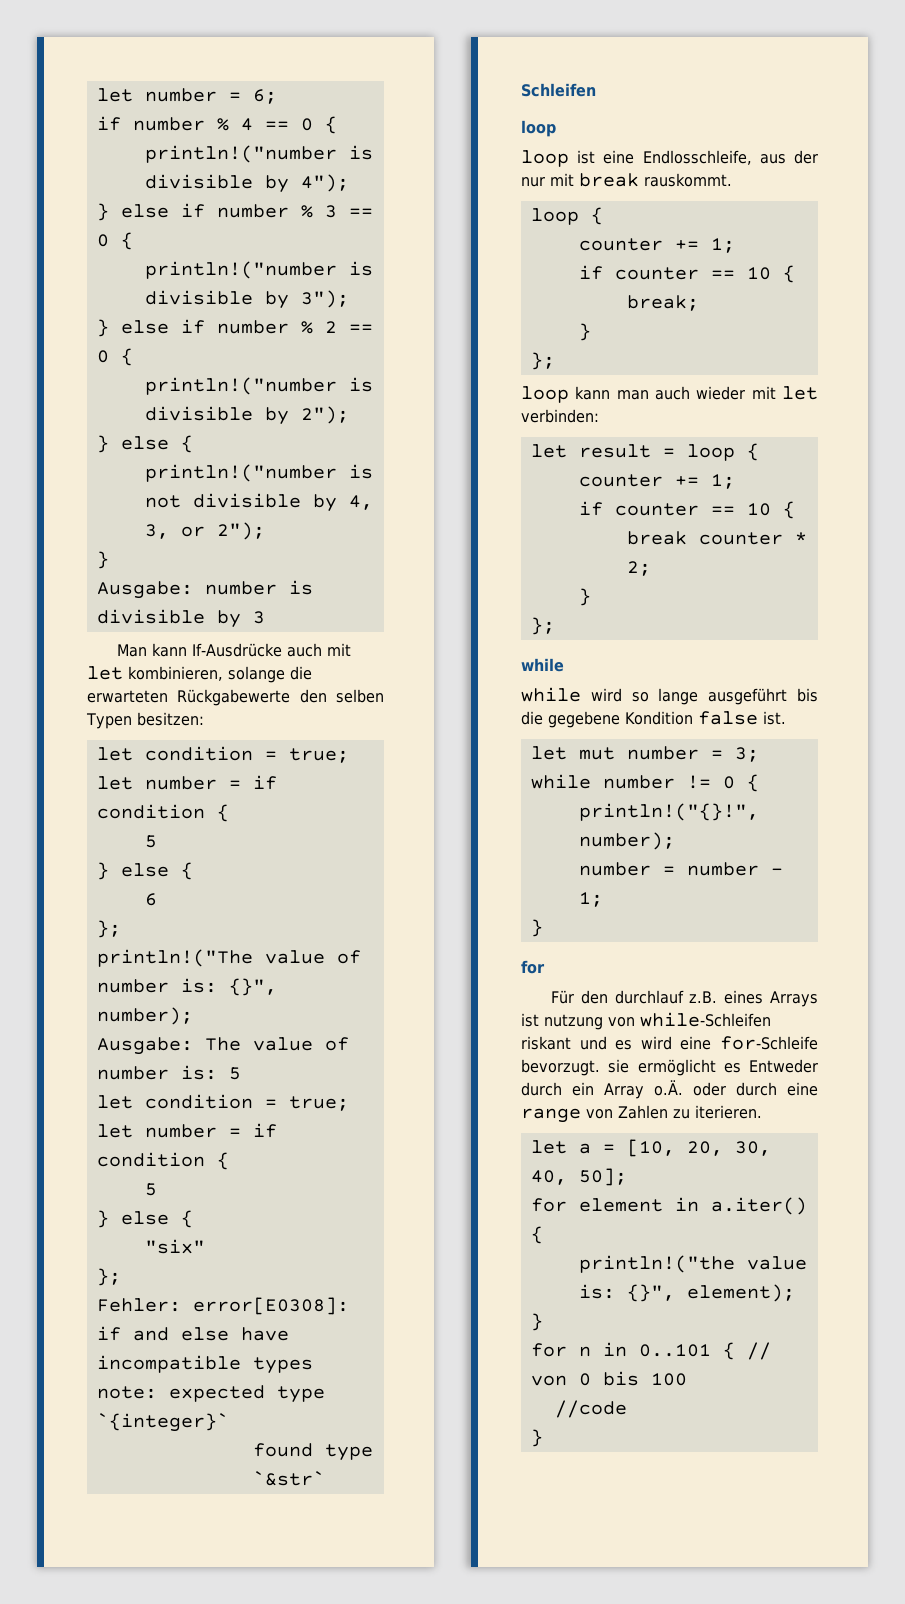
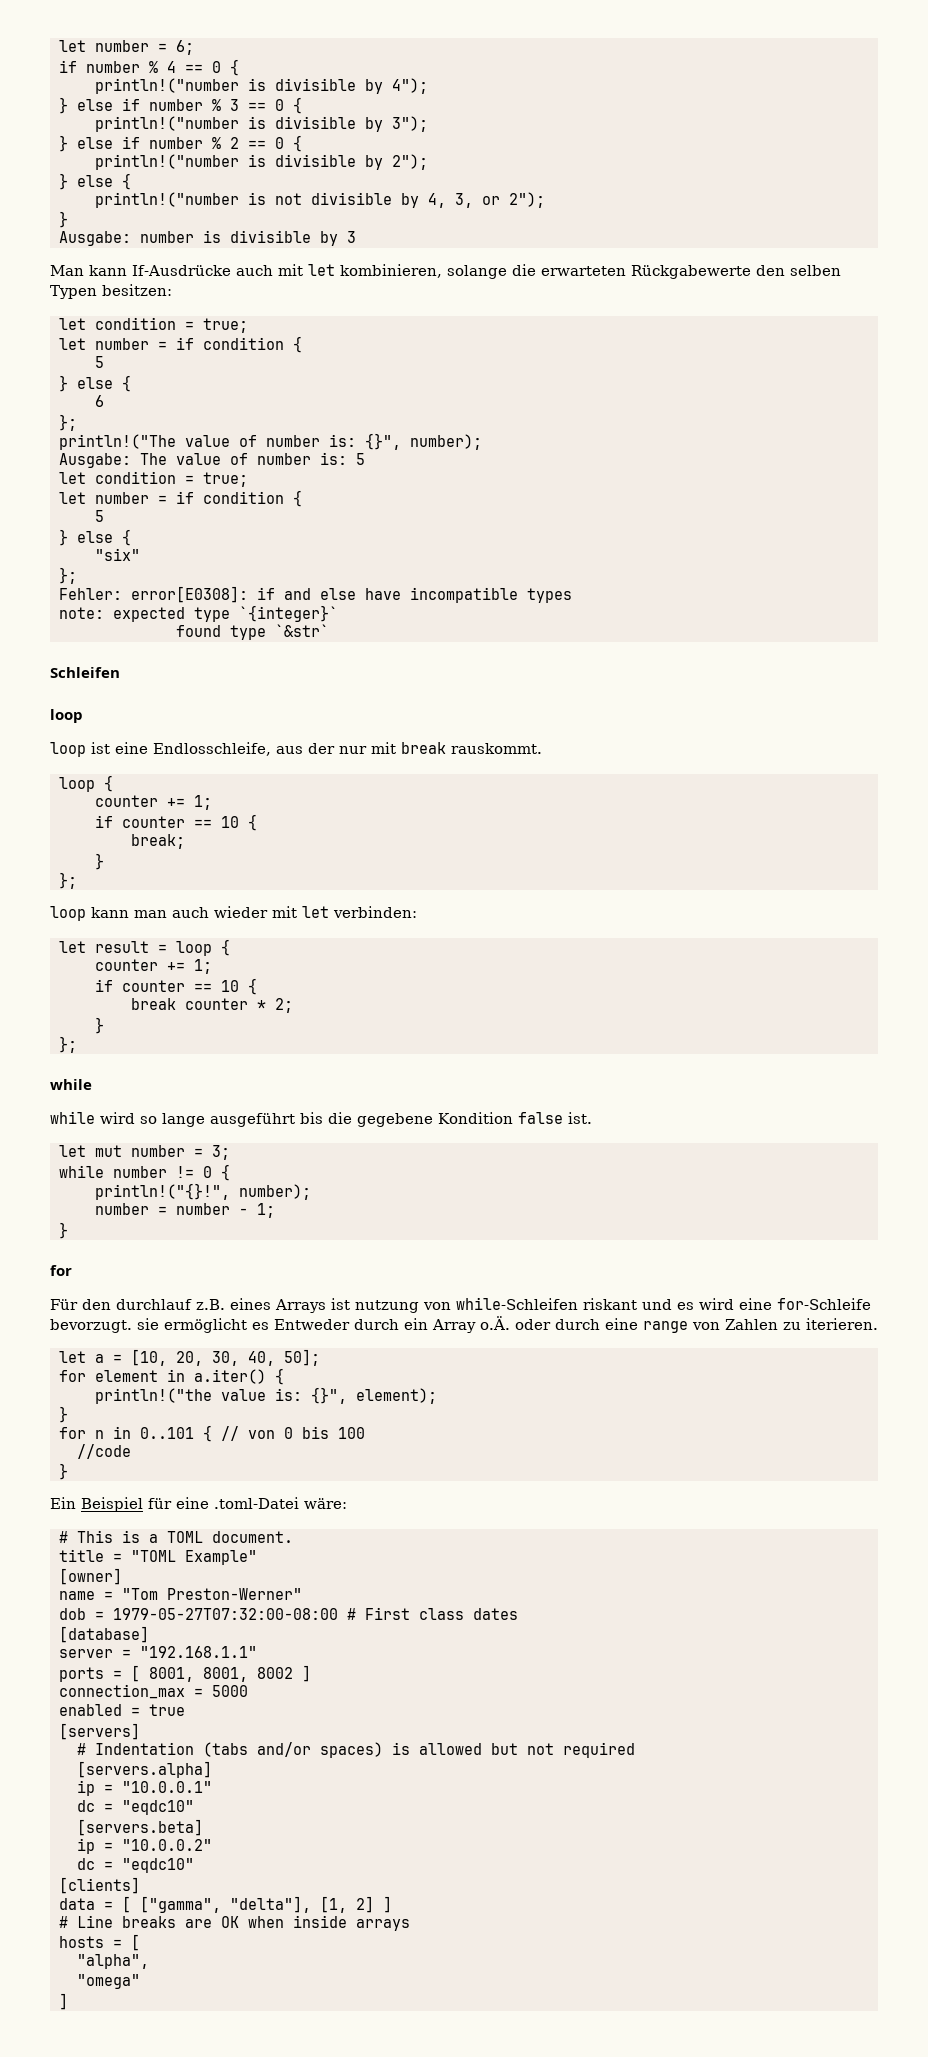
+ Ein Beispiel für eine .toml-Datei wäre:
+ # This is a TOML document.
+ title = "TOML Example"
+ [owner]
+ name = "Tom Preston-Werner"
+ dob = 1979-05-27T07:32:00-08:00 # First class dates
+ [database]
+ server = "192.168.1.1"
+ ports = [ 8001, 8001, 8002 ]
+ connection_max = 5000
+ enabled = true
+ [servers]
+ # Indentation (tabs and/or spaces) is allowed but not required
+ [servers.alpha]
+ ip = "10.0.0.1"
+ dc = "eqdc10"
+ [servers.beta]
+ ip = "10.0.0.2"
+ dc = "eqdc10"
+ [clients]
+ data = [ ["gamma", "delta"], [1, 2] ]
+ # Line breaks are OK when inside arrays
+ hosts = [
+ "alpha",
+ "omega"
+ ]

